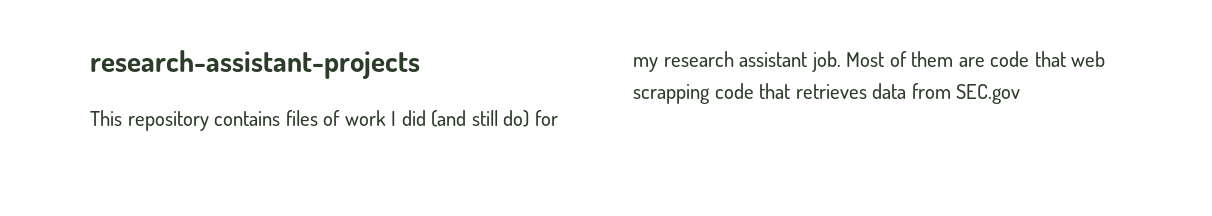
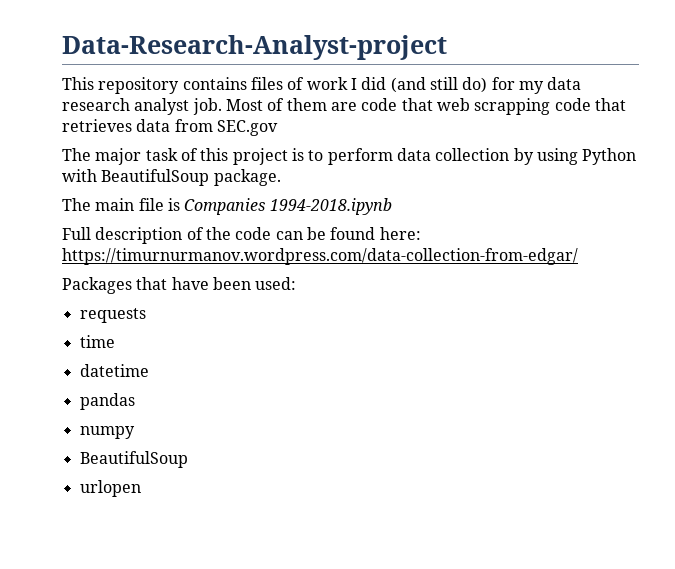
- research-assistant-projects
+ Data-Research-Analyst-project
- This repository contains files of work I did (and still do) for my research assistant job.
+ This repository contains files of work I did (and still do) for my data research analyst job.
+ The major task of this project is to perform data collection by using Python with BeautifulSoup package.
+ The main file is Companies 1994-2018.ipynb
+ Full description of the code can be found here: https://timurnurmanov.wordpress.com/data-collection-from-edgar/
+ Packages that have been used:
+ requests
+ time
+ datetime
+ pandas
+ numpy
+ BeautifulSoup
+ urlopen

